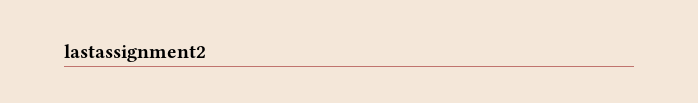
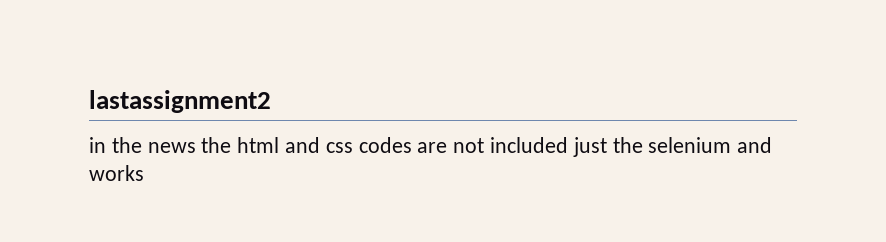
+ in the news the html and css codes are not included just the selenium and works

